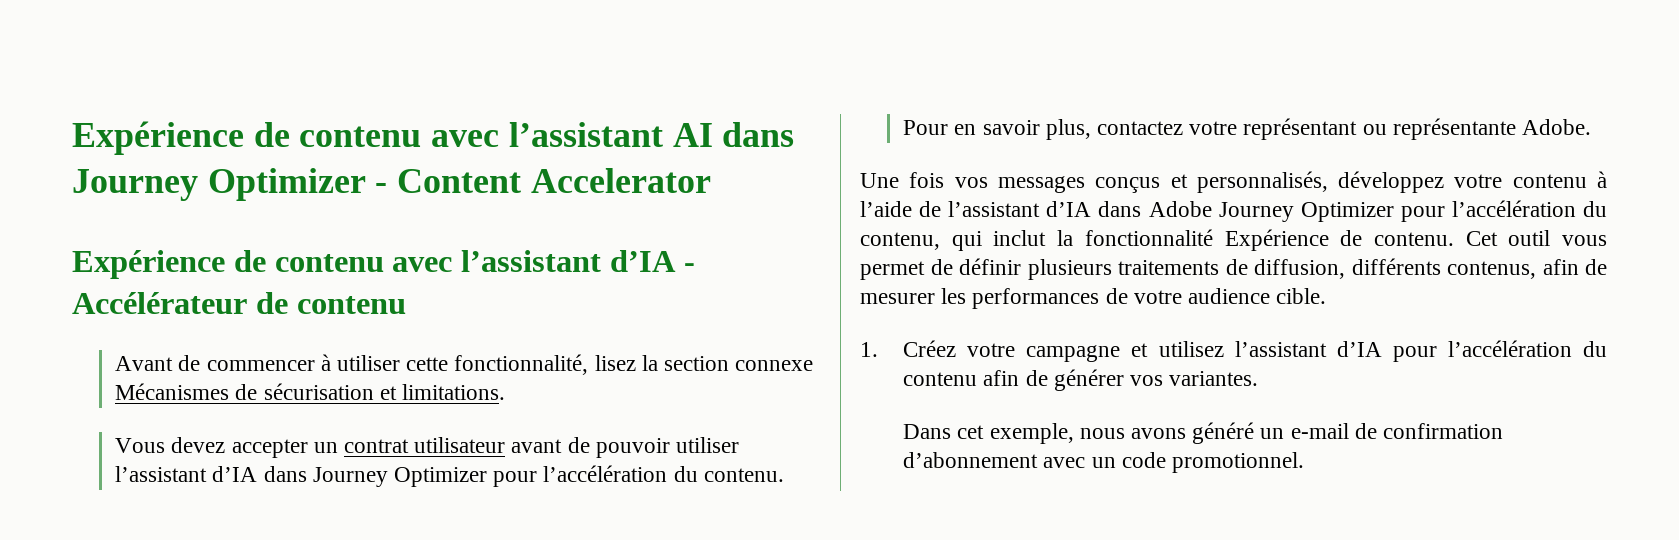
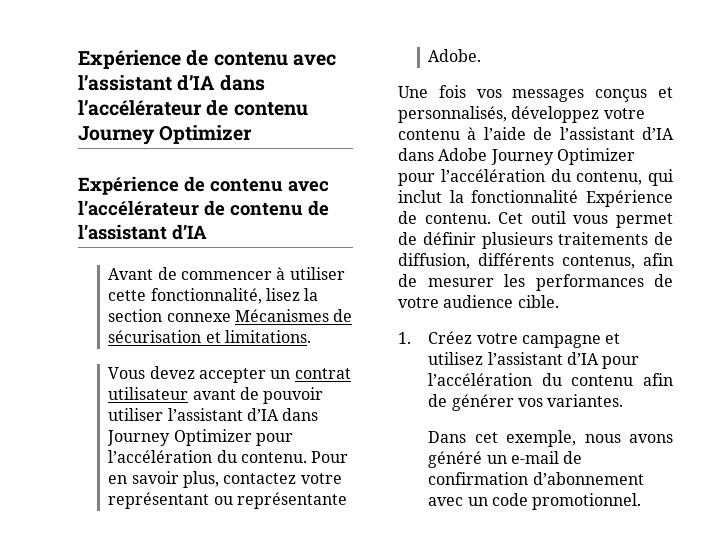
- Expérience de contenu avec l’assistant AI dans Journey Optimizer - Content Accelerator
- Expérience de contenu avec l’assistant d’IA - Accélérateur de contenu
+ Expérience de contenu avec l’assistant d’IA dans l’accélérateur de contenu Journey Optimizer
+ Expérience de contenu avec l’accélérateur de contenu de l’assistant d’IA

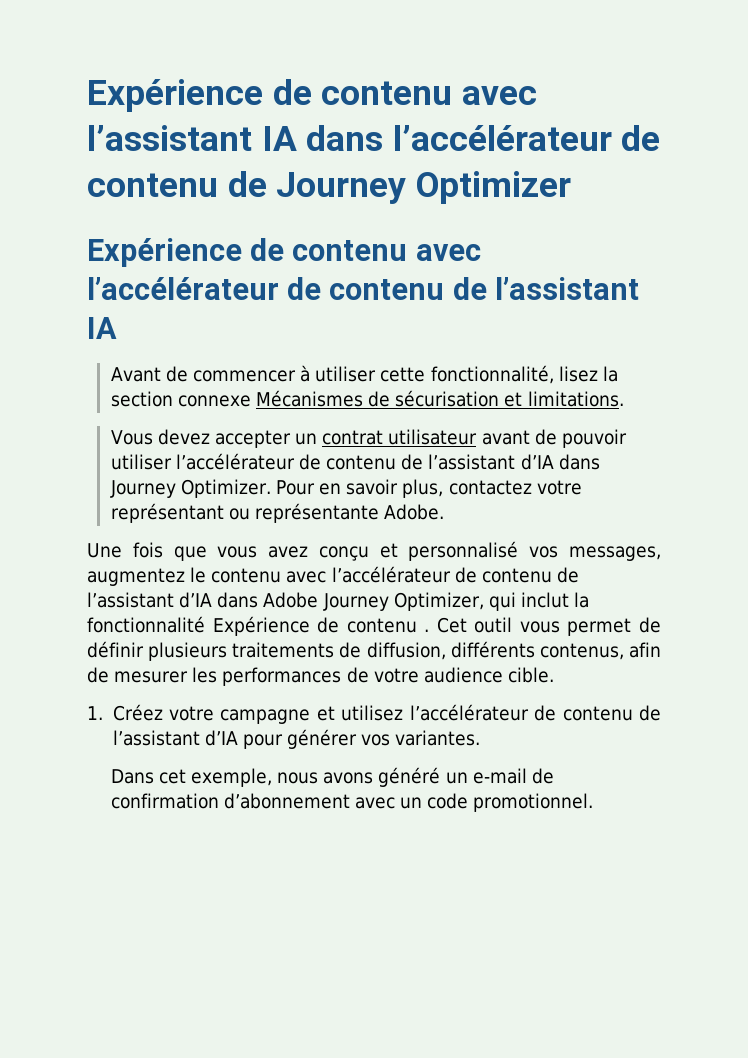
- Expérience de contenu avec l’assistant d’IA dans l’accélérateur de contenu Journey Optimizer
+ Expérience de contenu avec l’assistant IA dans l’accélérateur de contenu de Journey Optimizer
- Expérience de contenu avec l’accélérateur de contenu de l’assistant d’IA
+ Expérience de contenu avec l’accélérateur de contenu de l’assistant IA
- Vous devez accepter un contrat utilisateur avant de pouvoir utiliser l’assistant d’IA dans Journey Optimizer pour l’accélération du contenu.
+ Vous devez accepter un contrat utilisateur avant de pouvoir utiliser l’accélérateur de contenu de l’assistant d’IA dans Journey Optimizer.
- Une fois vos messages conçus et personnalisés, développez votre contenu à l’aide de l’assistant d’IA dans Adobe Journey Optimizer pour l’accélération du contenu, qui inclut la fonctionnalité Expérience de contenu.
+ Une fois que vous avez conçu et personnalisé vos messages, augmentez le contenu avec l’accélérateur de contenu de l’assistant d’IA dans Adobe Journey Optimizer, qui inclut la fonctionnalité Expérience de contenu .
- 1. Créez votre campagne et utilisez l’assistant d’IA pour l’accélération du contenu afin de générer vos variantes.
+ 1. Créez votre campagne et utilisez l’accélérateur de contenu de l’assistant d’IA pour générer vos variantes.

